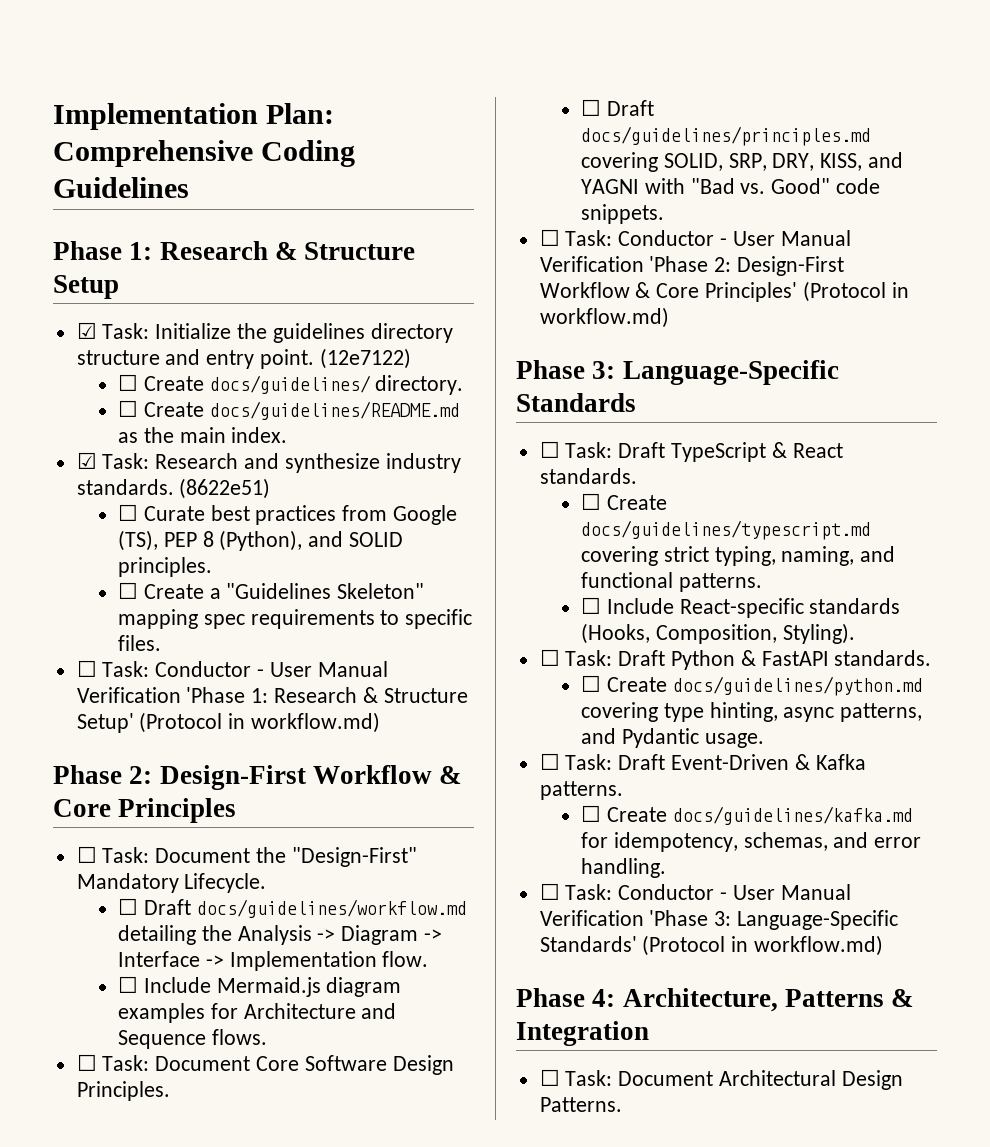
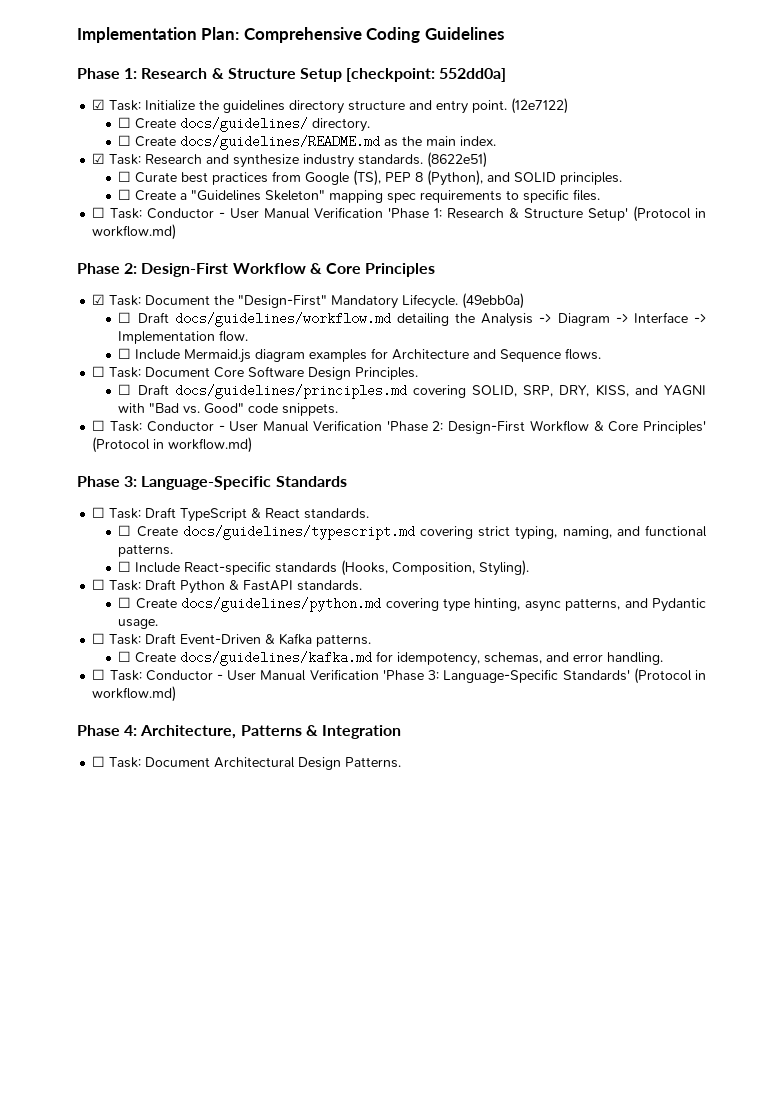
- Phase 1: Research & Structure Setup
+ Phase 1: Research & Structure Setup [checkpoint: 552dd0a]
- ☐ Task: Document the "Design-First" Mandatory Lifecycle.
+ ☑ Task: Document the "Design-First" Mandatory Lifecycle. (49ebb0a)

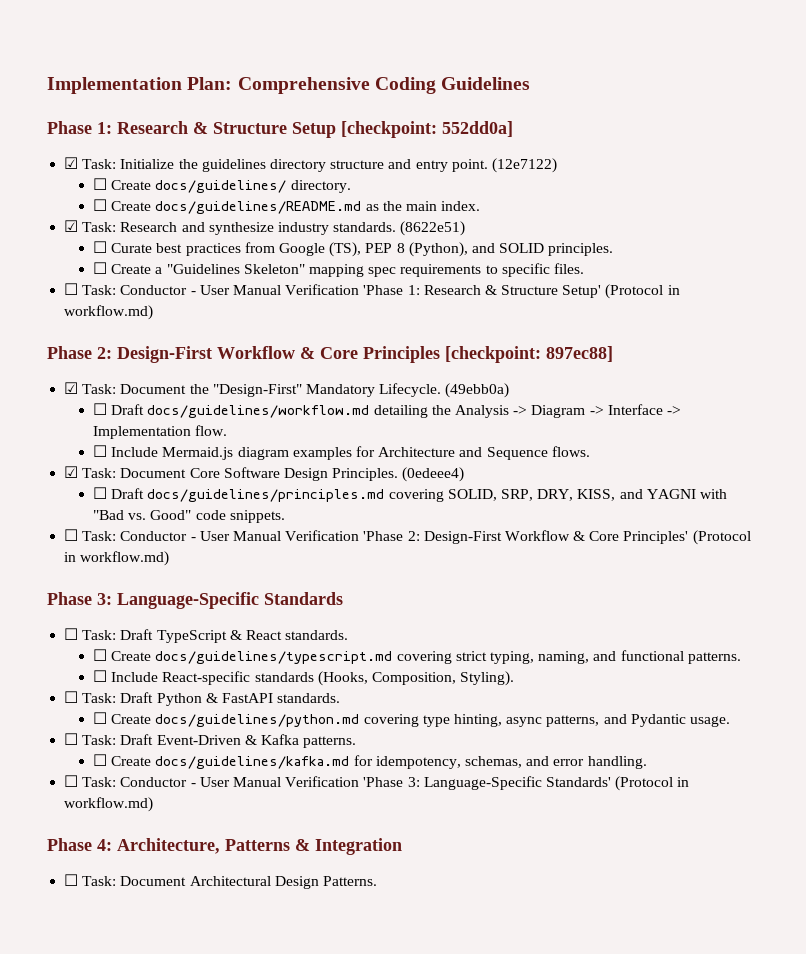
- Phase 2: Design-First Workflow & Core Principles
+ Phase 2: Design-First Workflow & Core Principles [checkpoint: 897ec88]
- ☐ Task: Document Core Software Design Principles.
+ ☑ Task: Document Core Software Design Principles. (0edeee4)

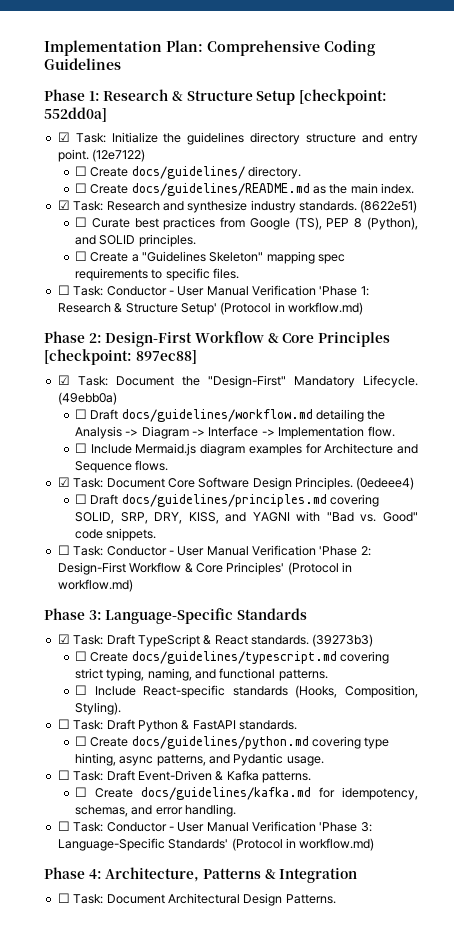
- ☐ Task: Draft TypeScript & React standards.
+ ☑ Task: Draft TypeScript & React standards. (39273b3)

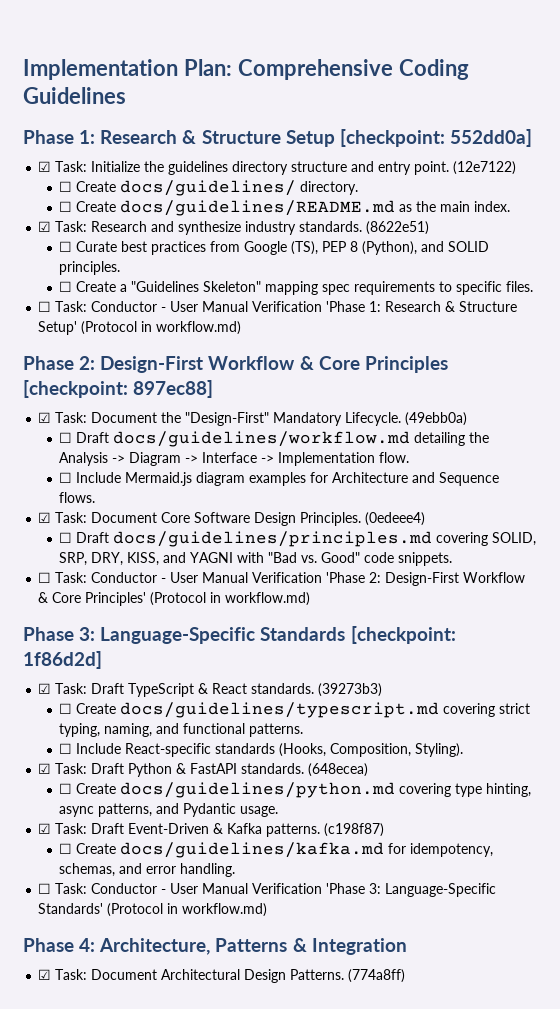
- Phase 3: Language-Specific Standards
+ Phase 3: Language-Specific Standards [checkpoint: 1f86d2d]
- ☐ Task: Draft Python & FastAPI standards.
+ ☑ Task: Draft Python & FastAPI standards. (648ecea)
- ☐ Task: Draft Event-Driven & Kafka patterns.
+ ☑ Task: Draft Event-Driven & Kafka patterns. (c198f87)
- ☐ Task: Document Architectural Design Patterns.
+ ☑ Task: Document Architectural Design Patterns.
+ (774a8ff)

